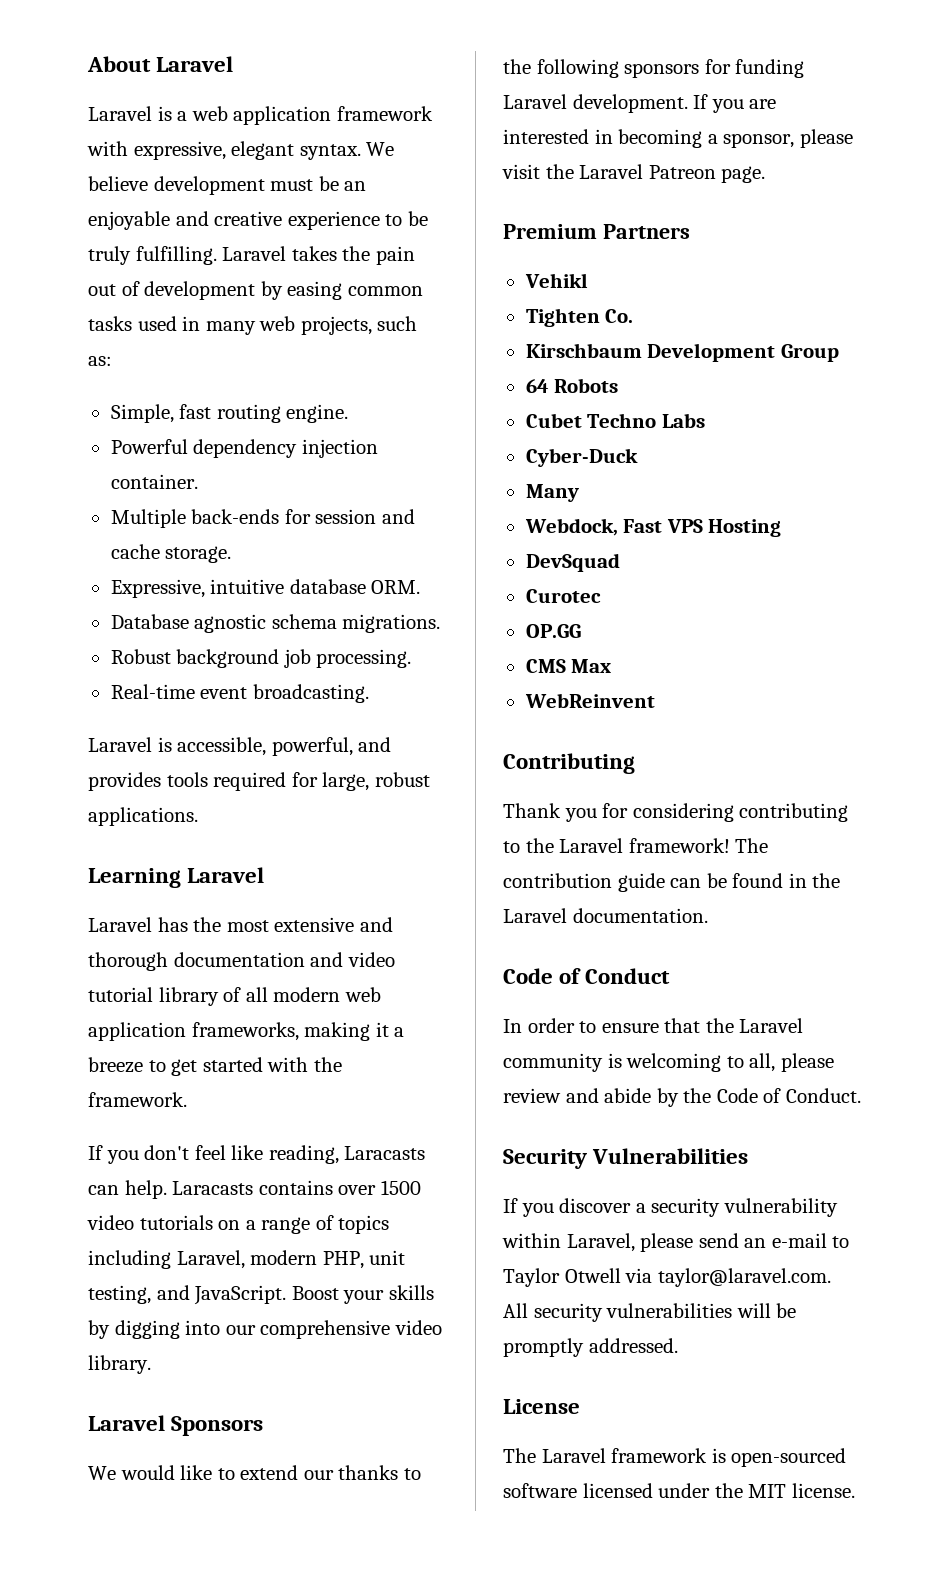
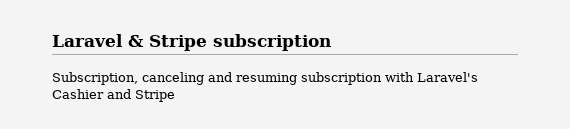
- About Laravel
- Laravel is a web application framework with expressive, elegant syntax. We believe development must be an enjoyable and creative experience to be truly fulfilling. Laravel takes the pain out of development by easing common tasks used in many web projects, such as:
- Simple, fast routing engine.
- Powerful dependency injection container.
- Multiple back-ends for session and cache storage.
- Expressive, intuitive database ORM.
- Database agnostic schema migrations.
- Robust background job processing.
- Real-time event broadcasting.
- Laravel is accessible, powerful, and provides tools required for large, robust applications.
- Learning Laravel
- Laravel has the most extensive and thorough documentation and video tutorial library of all modern web application frameworks, making it a breeze to get started with the framework.
- If you don't feel like reading, Laracasts can help. Laracasts contains over 1500 video tutorials on a range of topics including Laravel, modern PHP, unit testing, and JavaScript. Boost your skills by digging into our comprehensive video library.
- Laravel Sponsors
- We would like to extend our thanks to the following sponsors for funding Laravel development. If you are interested in becoming a sponsor, please visit the Laravel Patreon page.
- Premium Partners
- Vehikl
- Tighten Co.
- Kirschbaum Development Group
- 64 Robots
- Cubet Techno Labs
- Cyber-Duck
- Many
- Webdock, Fast VPS Hosting
- DevSquad
- Curotec
- OP.GG
- CMS Max
- WebReinvent
- Contributing
- Thank you for considering contributing to the Laravel framework! The contribution guide can be found in the Laravel documentation.
- Code of Conduct
- In order to ensure that the Laravel community is welcoming to all, please review and abide by the Code of Conduct.
- Security Vulnerabilities
- If you discover a security vulnerability within Laravel, please send an e-mail to Taylor Otwell via taylor@laravel.com. All security vulnerabilities will be promptly addressed.
- License
- The Laravel framework is open-sourced software licensed under the MIT license.
+ Laravel & Stripe subscription
+ Subscription, canceling and resuming subscription with Laravel's Cashier and Stripe

